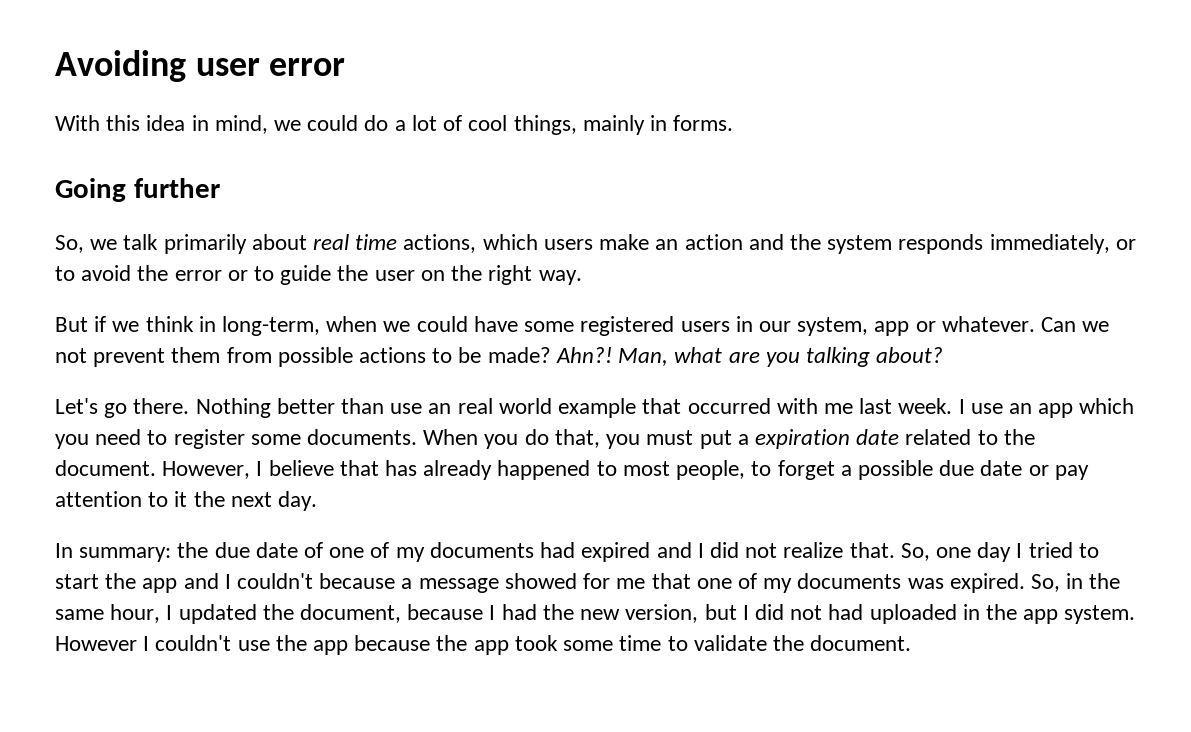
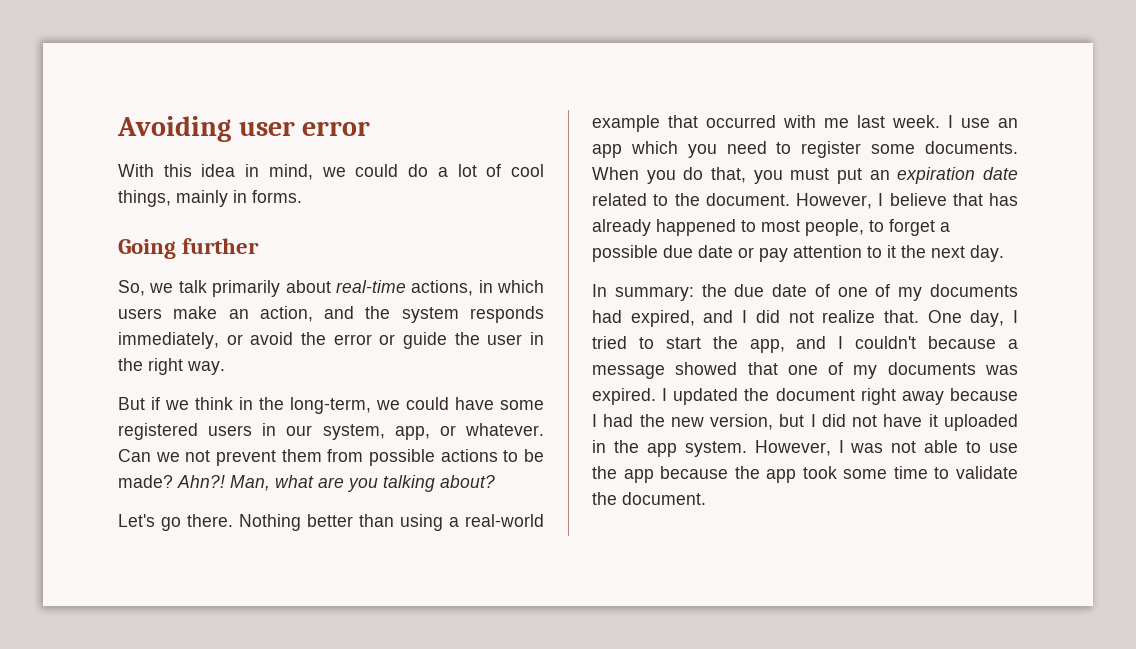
- So, we talk primarily about real time actions, which users make an action and the system responds immediately, or to avoid the error or to guide the user on the right way.
+ So, we talk primarily about real-time actions, in which users make an action, and the system responds immediately, or avoid the error or guide the user in the right way.
- But if we think in long-term, when we could have some registered users in our system, app or whatever.
+ But if we think in the long-term, we could have some registered users in our system, app, or whatever.
- Nothing better than use an real world example that occurred with me last week.
+ Nothing better than using a real-world example that occurred with me last week.
- When you do that, you must put a expiration date related to the document.
+ When you do that, you must put an expiration date related to the document.
- In summary: the due date of one of my documents had expired and I did not realize that.
+ In summary: the due date of one of my documents had expired, and I did not realize that.
- So, one day I tried to start the app and I couldn't because a message showed for me that one of my documents was expired.
+ One day, I tried to start the app, and I couldn't because a message showed that one of my documents was expired.
- So, in the same hour, I updated the document, because I had the new version, but I did not had uploaded in the app system.
+ I updated the document right away because I had the new version, but I did not have it uploaded in the app system.
- However I couldn't use the app because the app took some time to validate the document.
+ However, I was not able to use the app because the app took some time to validate the document.

